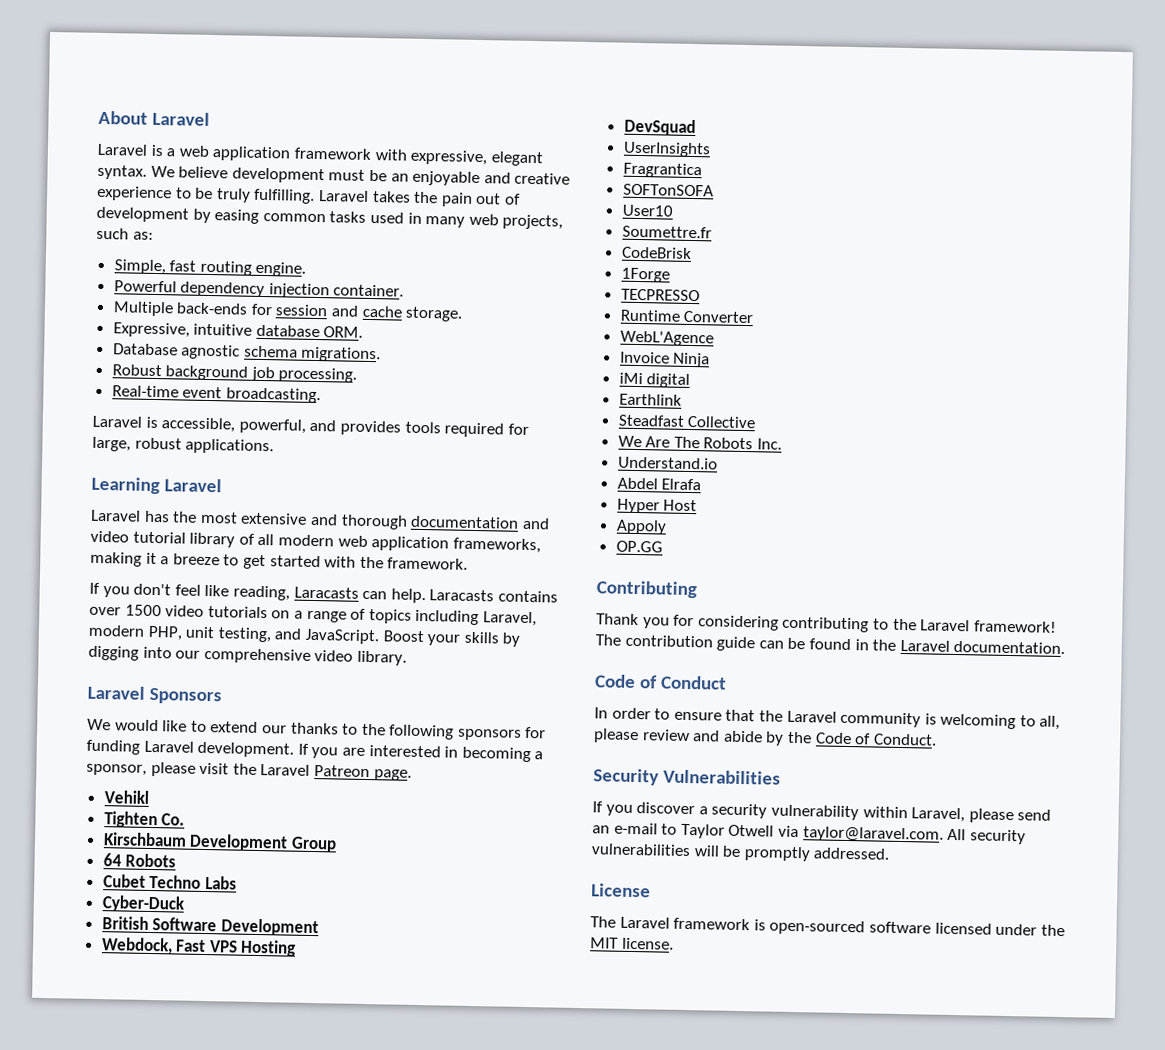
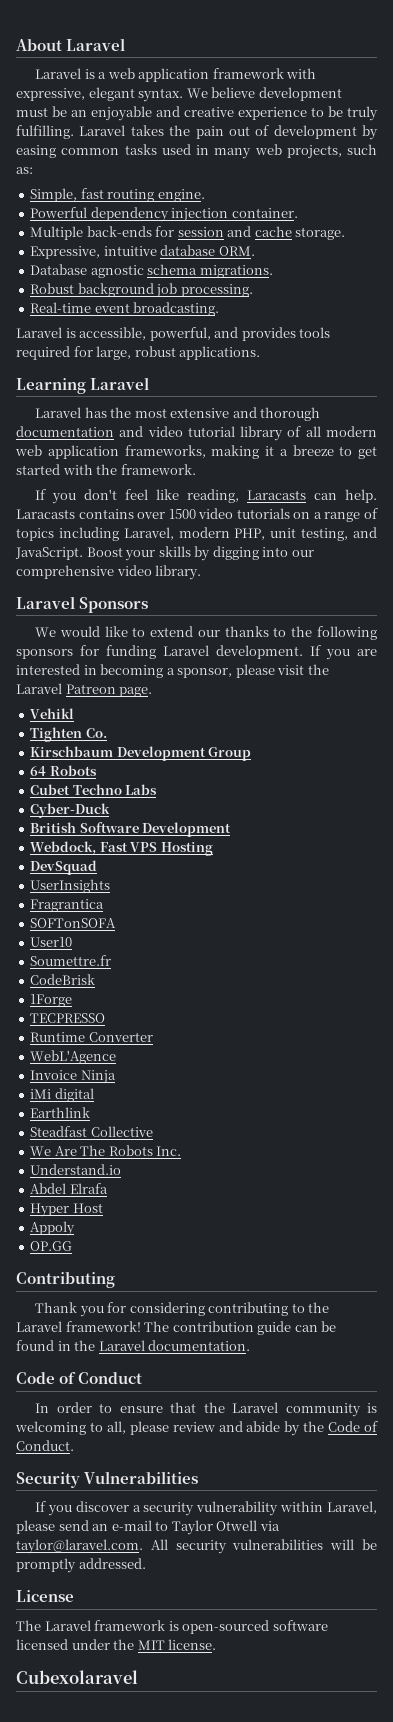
+ Cubexolaravel

